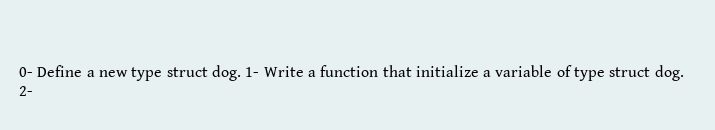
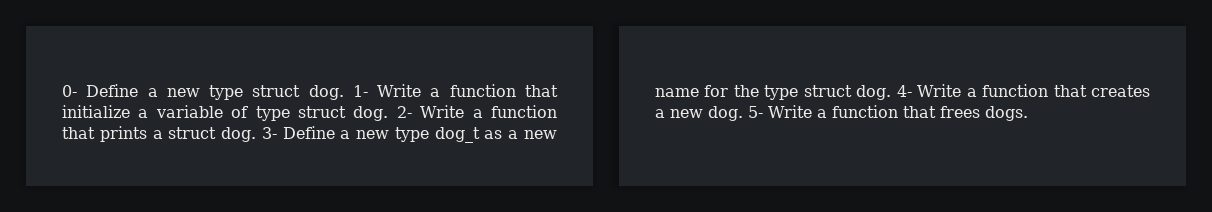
- 2-
+ 2- Write a function that prints a struct dog. 3- Define a new type dog_t as a new name for the type struct dog. 4- Write a function that creates a new dog. 5- Write a function that frees dogs.

